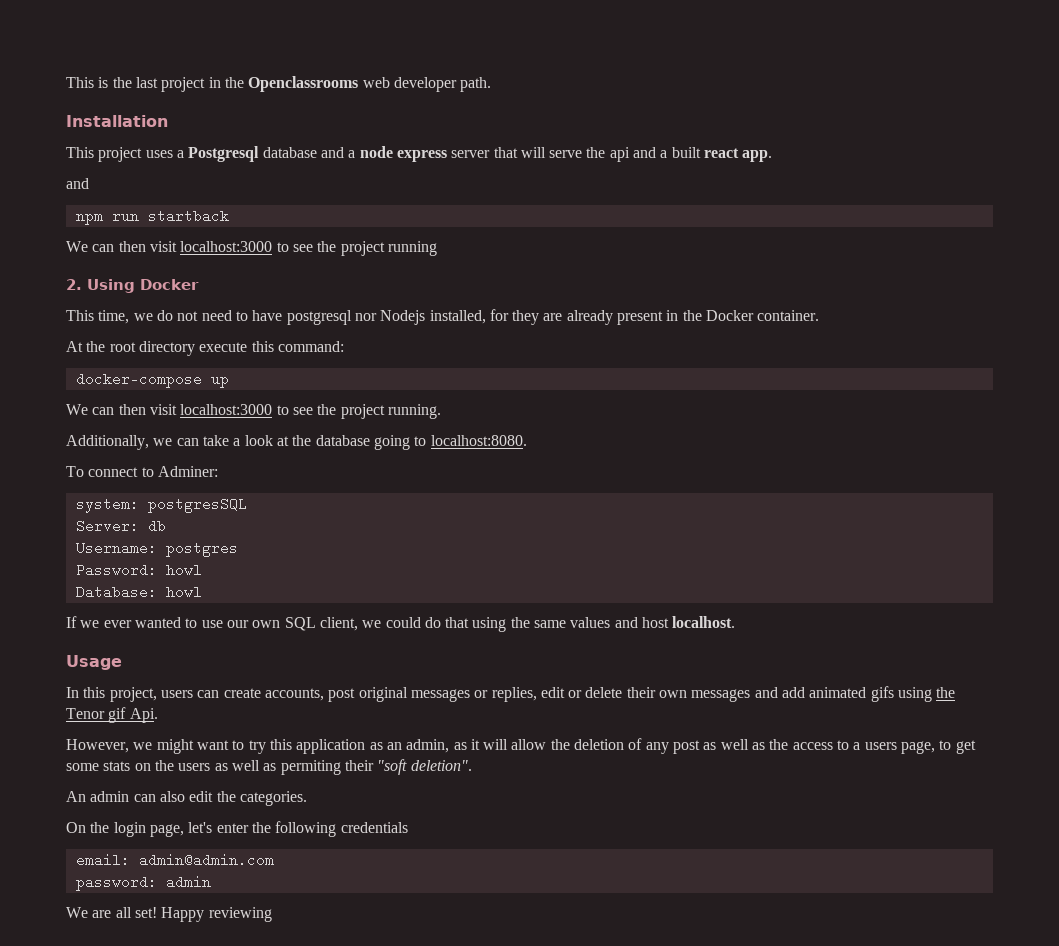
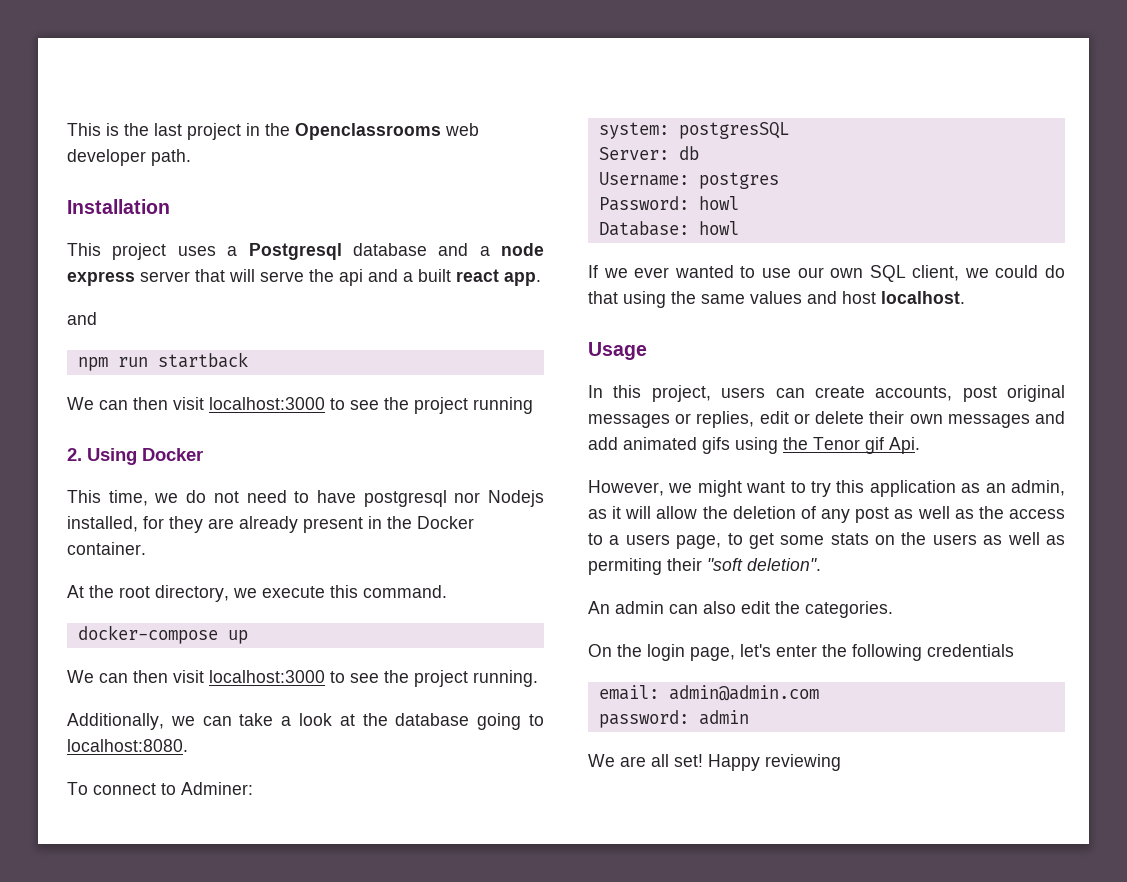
- At the root directory execute this command:
+ At the root directory, we execute this command.

